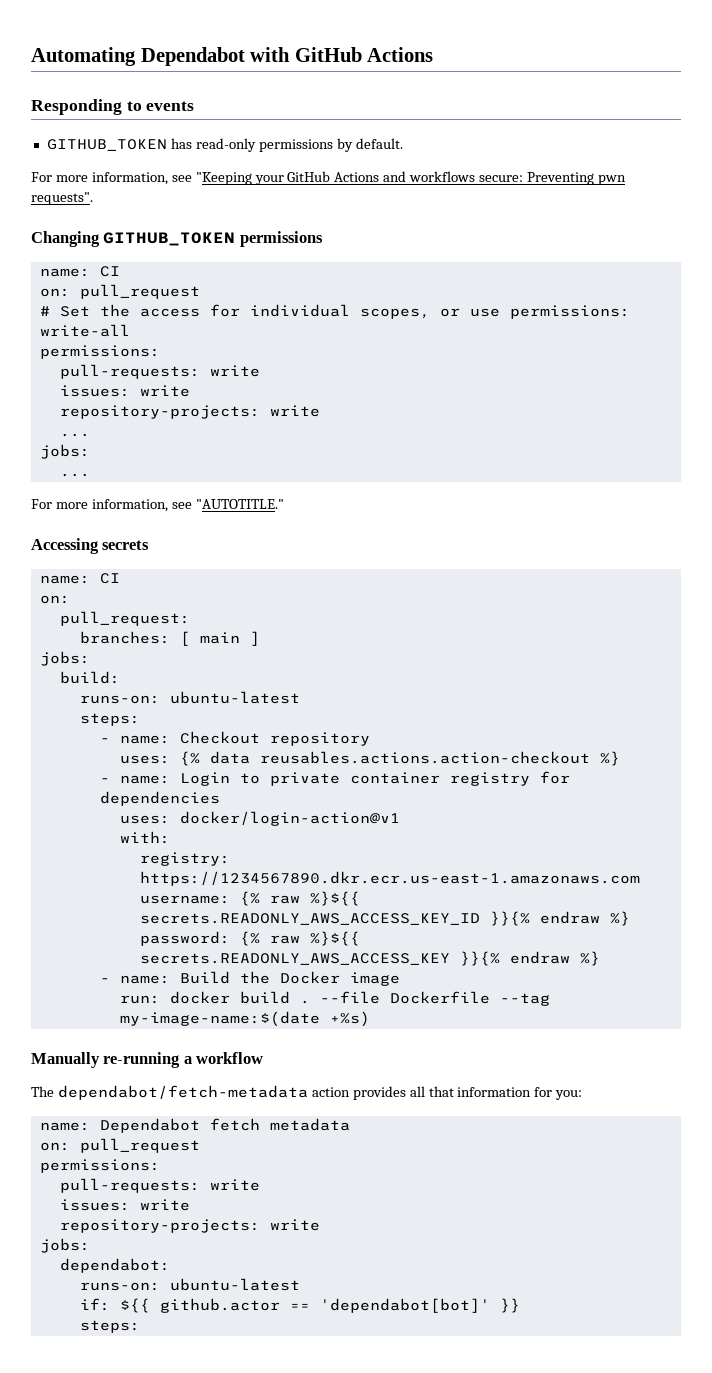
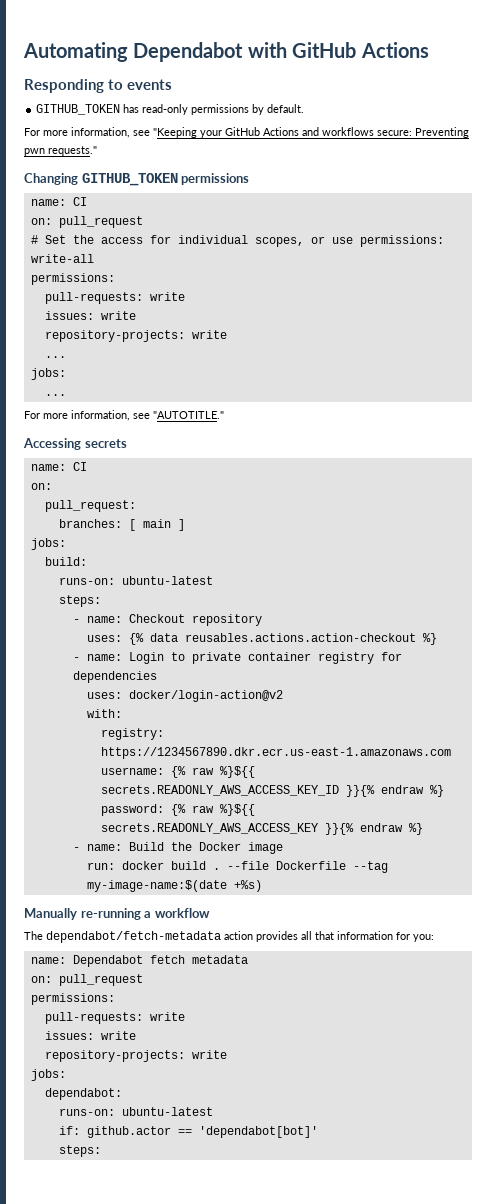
- For more information, see "Keeping your GitHub Actions and workflows secure: Preventing pwn requests".
+ For more information, see "Keeping your GitHub Actions and workflows secure: Preventing pwn requests."
- uses: docker/login-action@v1
+ uses: docker/login-action@v2
- if: ${{ github.actor == 'dependabot[bot]' }}
+ if: github.actor == 'dependabot[bot]'

